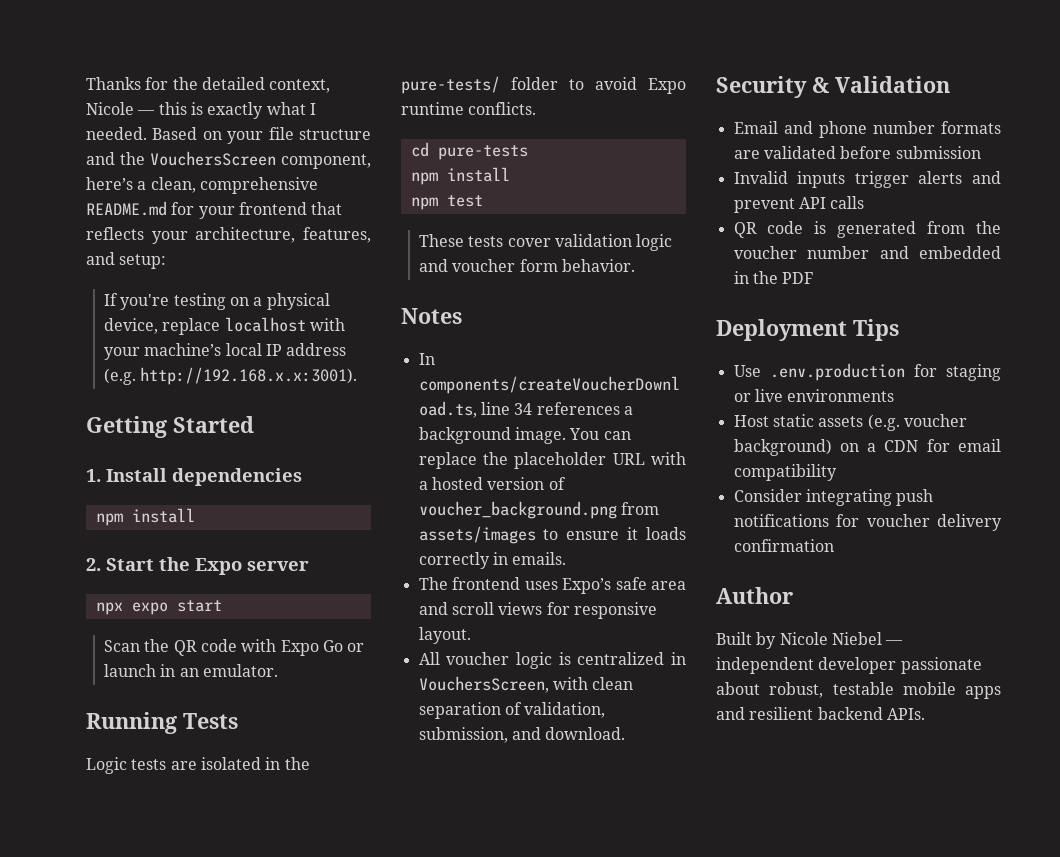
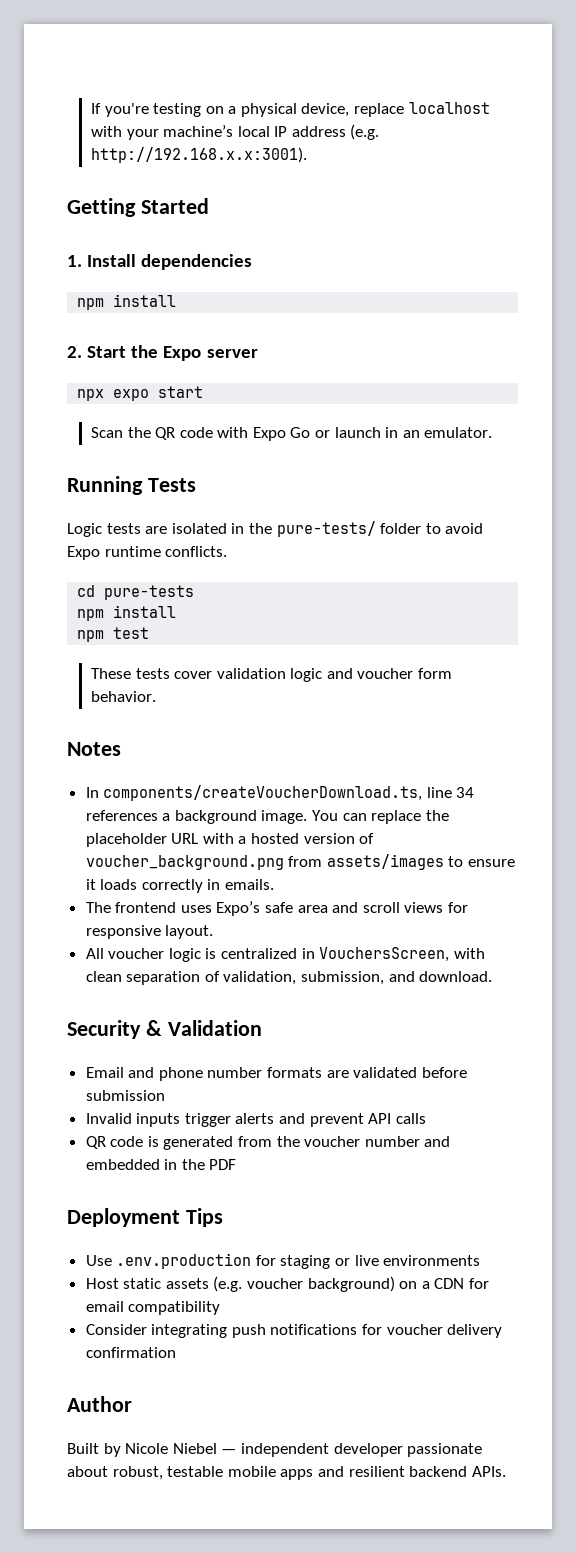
- Thanks for the detailed context, Nicole — this is exactly what I needed. Based on your file structure and the VouchersScreen component, here’s a clean, comprehensive README.md for your frontend that reflects your architecture, features, and setup:

